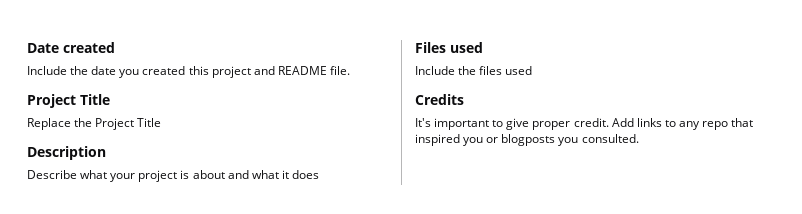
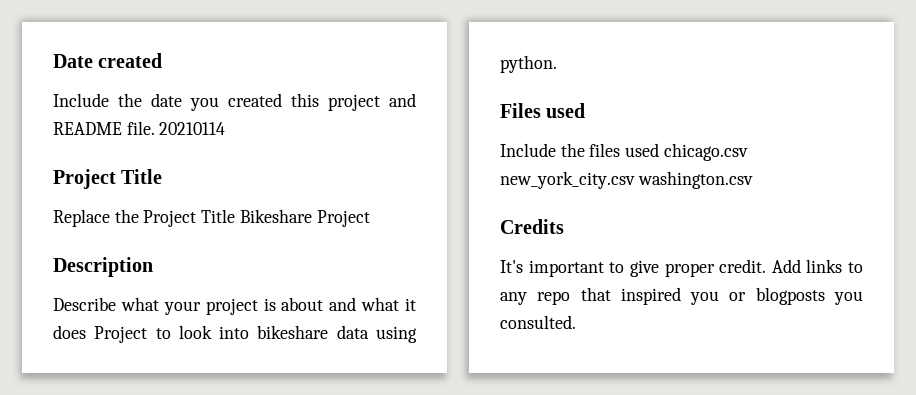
+ 20210114
- Replace the Project Title
+ Replace the Project Title Bikeshare Project
- Describe what your project is about and what it does
+ Describe what your project is about and what it does Project to look into bikeshare data using python.
- Include the files used
+ Include the files used chicago.csv new_york_city.csv washington.csv

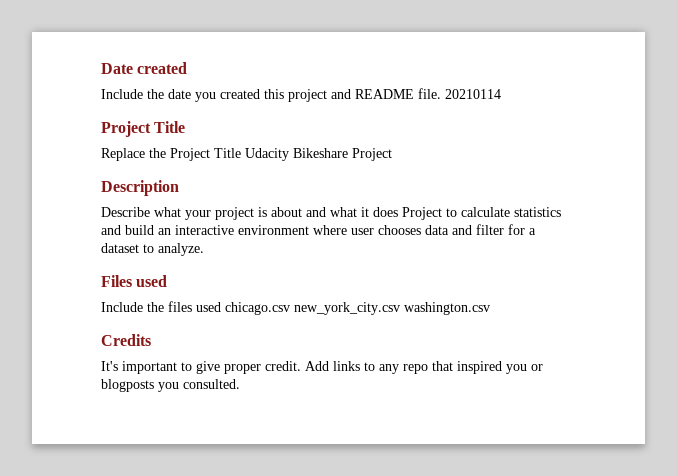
- Replace the Project Title Bikeshare Project
+ Replace the Project Title Udacity Bikeshare Project
- Describe what your project is about and what it does Project to look into bikeshare data using python.
+ Describe what your project is about and what it does Project to calculate statistics and build an interactive environment where user chooses data and filter for a dataset to analyze.

